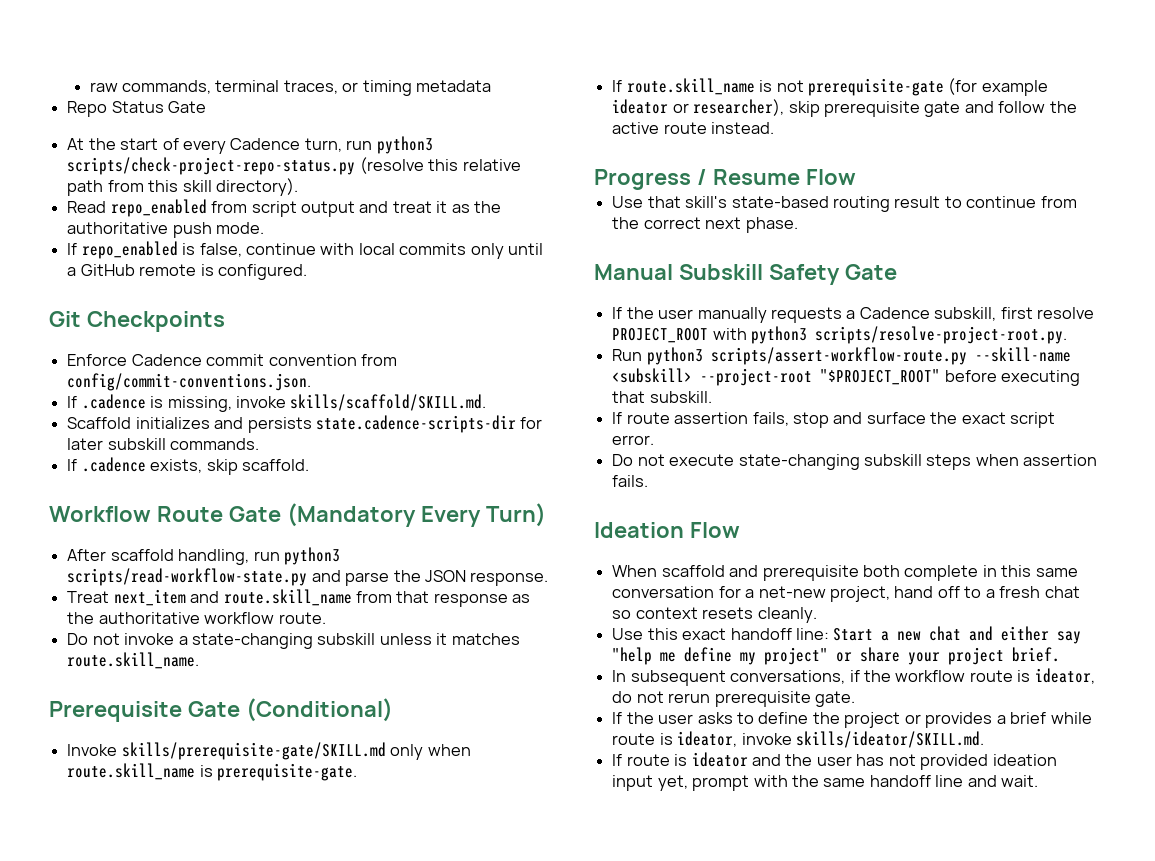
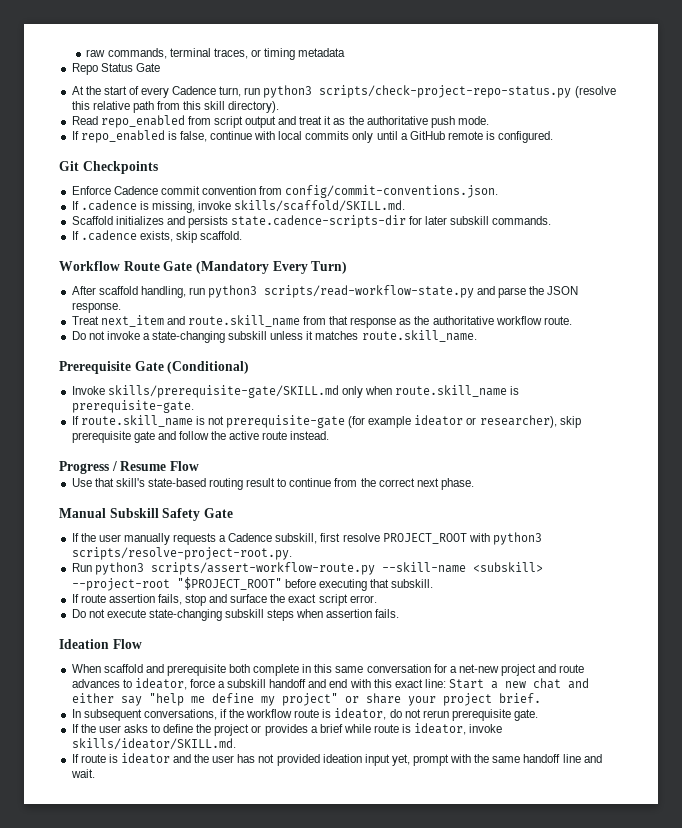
- When scaffold and prerequisite both complete in this same conversation for a net-new project, hand off to a fresh chat so context resets cleanly.
- Use this exact handoff line: Start a new chat and either say "help me define my project" or share your project brief.
+ When scaffold and prerequisite both complete in this same conversation for a net-new project and route advances to ideator, force a subskill handoff and end with this exact line: Start a new chat and either say "help me define my project" or share your project brief.

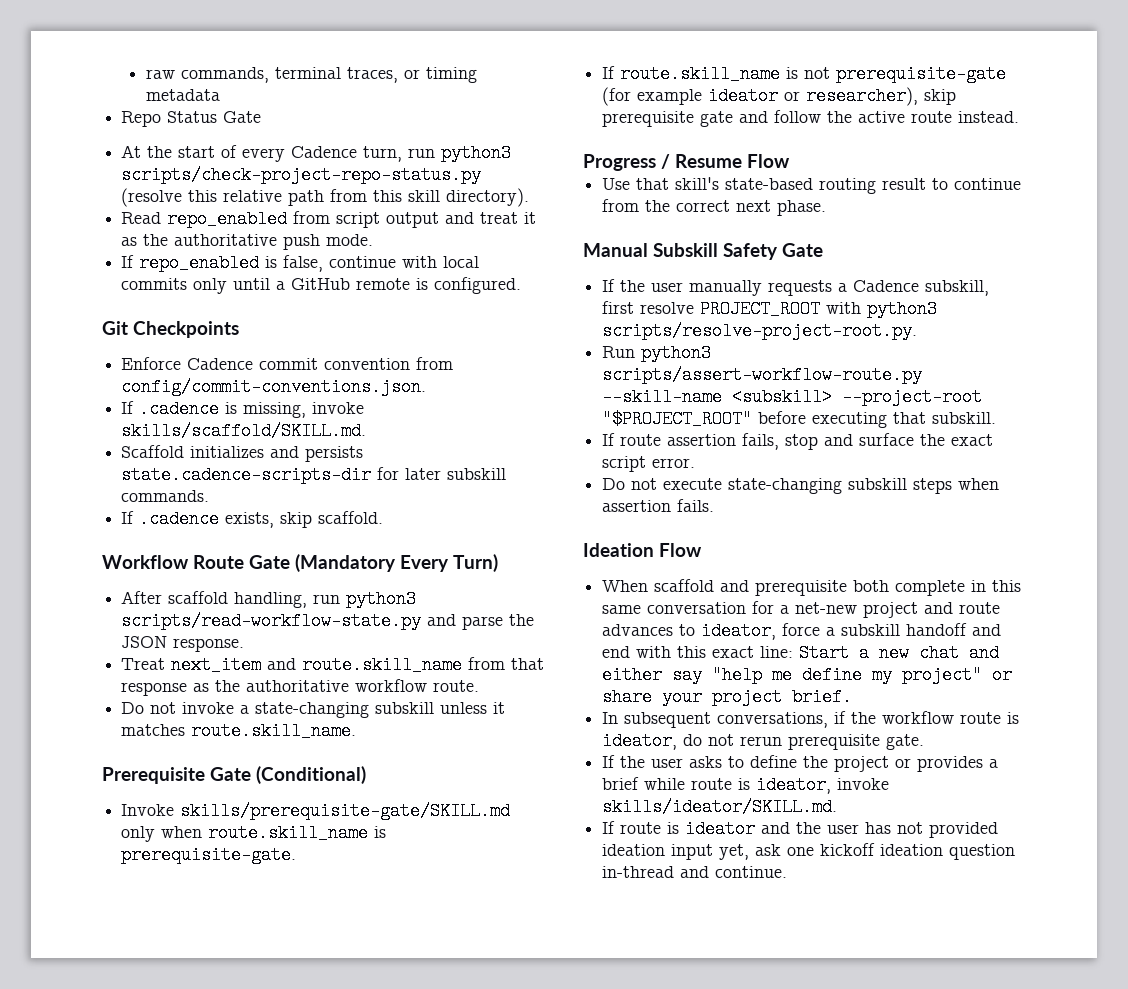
- If route is ideator and the user has not provided ideation input yet, prompt with the same handoff line and wait.
+ If route is ideator and the user has not provided ideation input yet, ask one kickoff ideation question in-thread and continue.

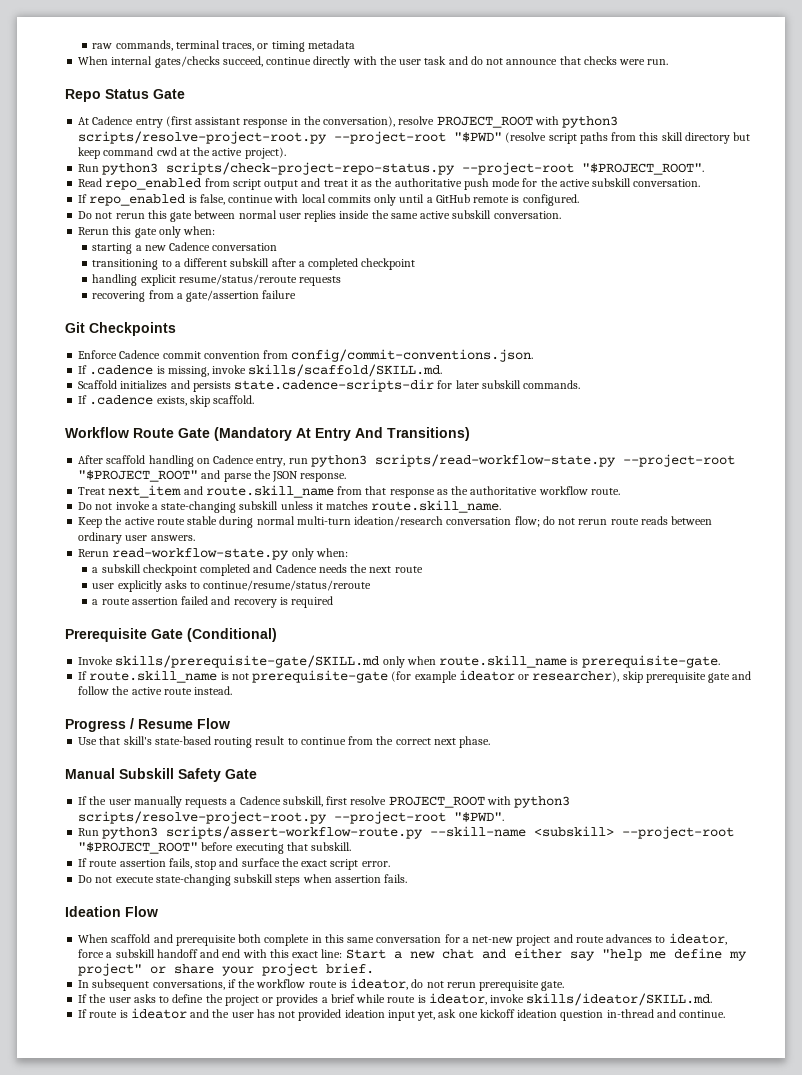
+ When internal gates/checks succeed, continue directly with the user task and do not announce that checks were run.
  Repo Status Gate
- At the start of every Cadence turn, run python3 scripts/check-project-repo-status.py (resolve this relative path from this skill directory).
+ At Cadence entry (first assistant response in the conversation), resolve PROJECT_ROOT with python3 scripts/resolve-project-root.py --project-root "$PWD" (resolve script paths from this skill directory but keep command cwd at the active project).
+ Run python3 scripts/check-project-repo-status.py --project-root "$PROJECT_ROOT".
- Read repo_enabled from script output and treat it as the authoritative push mode.
+ Read repo_enabled from script output and treat it as the authoritative push mode for the active subskill conversation.
+ Do not rerun this gate between normal user replies inside the same active subskill conversation.
+ Rerun this gate only when:
+ starting a new Cadence conversation
+ transitioning to a different subskill after a completed checkpoint
+ handling explicit resume/status/reroute requests
+ recovering from a gate/assertion failure
- Workflow Route Gate (Mandatory Every Turn)
- After scaffold handling, run python3 scripts/read-workflow-state.py and parse the JSON response.
+ Workflow Route Gate (Mandatory At Entry And Transitions)
+ After scaffold handling on Cadence entry, run python3 scripts/read-workflow-state.py --project-root "$PROJECT_ROOT" and parse the JSON response.
+ Keep the active route stable during normal multi-turn ideation/research conversation flow; do not rerun route reads between ordinary user answers.
+ Rerun read-workflow-state.py only when:
+ a subskill checkpoint completed and Cadence needs the next route
+ user explicitly asks to continue/resume/status/reroute
+ a route assertion failed and recovery is required
- If the user manually requests a Cadence subskill, first resolve PROJECT_ROOT with python3 scripts/resolve-project-root.py.
+ If the user manually requests a Cadence subskill, first resolve PROJECT_ROOT with python3 scripts/resolve-project-root.py --project-root "$PWD".

